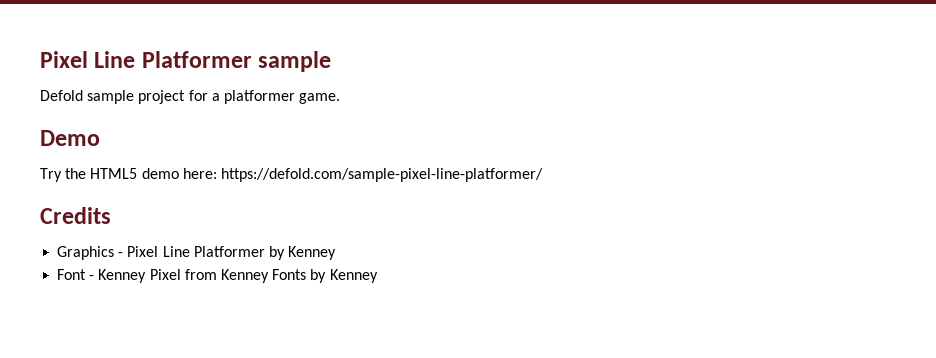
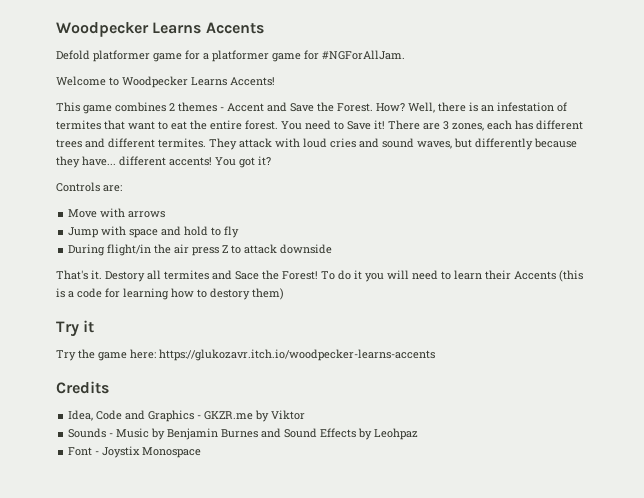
- Pixel Line Platformer sample
+ Woodpecker Learns Accents
- Defold sample project for a platformer game.
- Demo
- Try the HTML5 demo here: https://defold.com/sample-pixel-line-platformer/
+ Defold platformer game for a platformer game for #NGForAllJam.
+ Welcome to Woodpecker Learns Accents!
+ This game combines 2 themes - Accent and Save the Forest. How? Well, there is an infestation of termites that want to eat the entire forest. You need to Save it! There are 3 zones, each has different trees and different termites. They attack with loud cries and sound waves, but differently because they have... different accents! You got it?
+ Controls are:
+ Move with arrows
+ Jump with space and hold to fly
+ During flight/in the air press Z to attack downside
+ That's it. Destory all termites and Sace the Forest! To do it you will need to learn their Accents (this is a code for learning how to destory them)
+ Try it
+ Try the game here: https://glukozavr.itch.io/woodpecker-learns-accents
  Credits
- Graphics - Pixel Line Platformer by Kenney
- Font - Kenney Pixel from Kenney Fonts by Kenney
+ Idea, Code and Graphics - GKZR.me by Viktor
+ Sounds - Music by Benjamin Burnes and Sound Effects by Leohpaz
+ Font - Joystix Monospace

